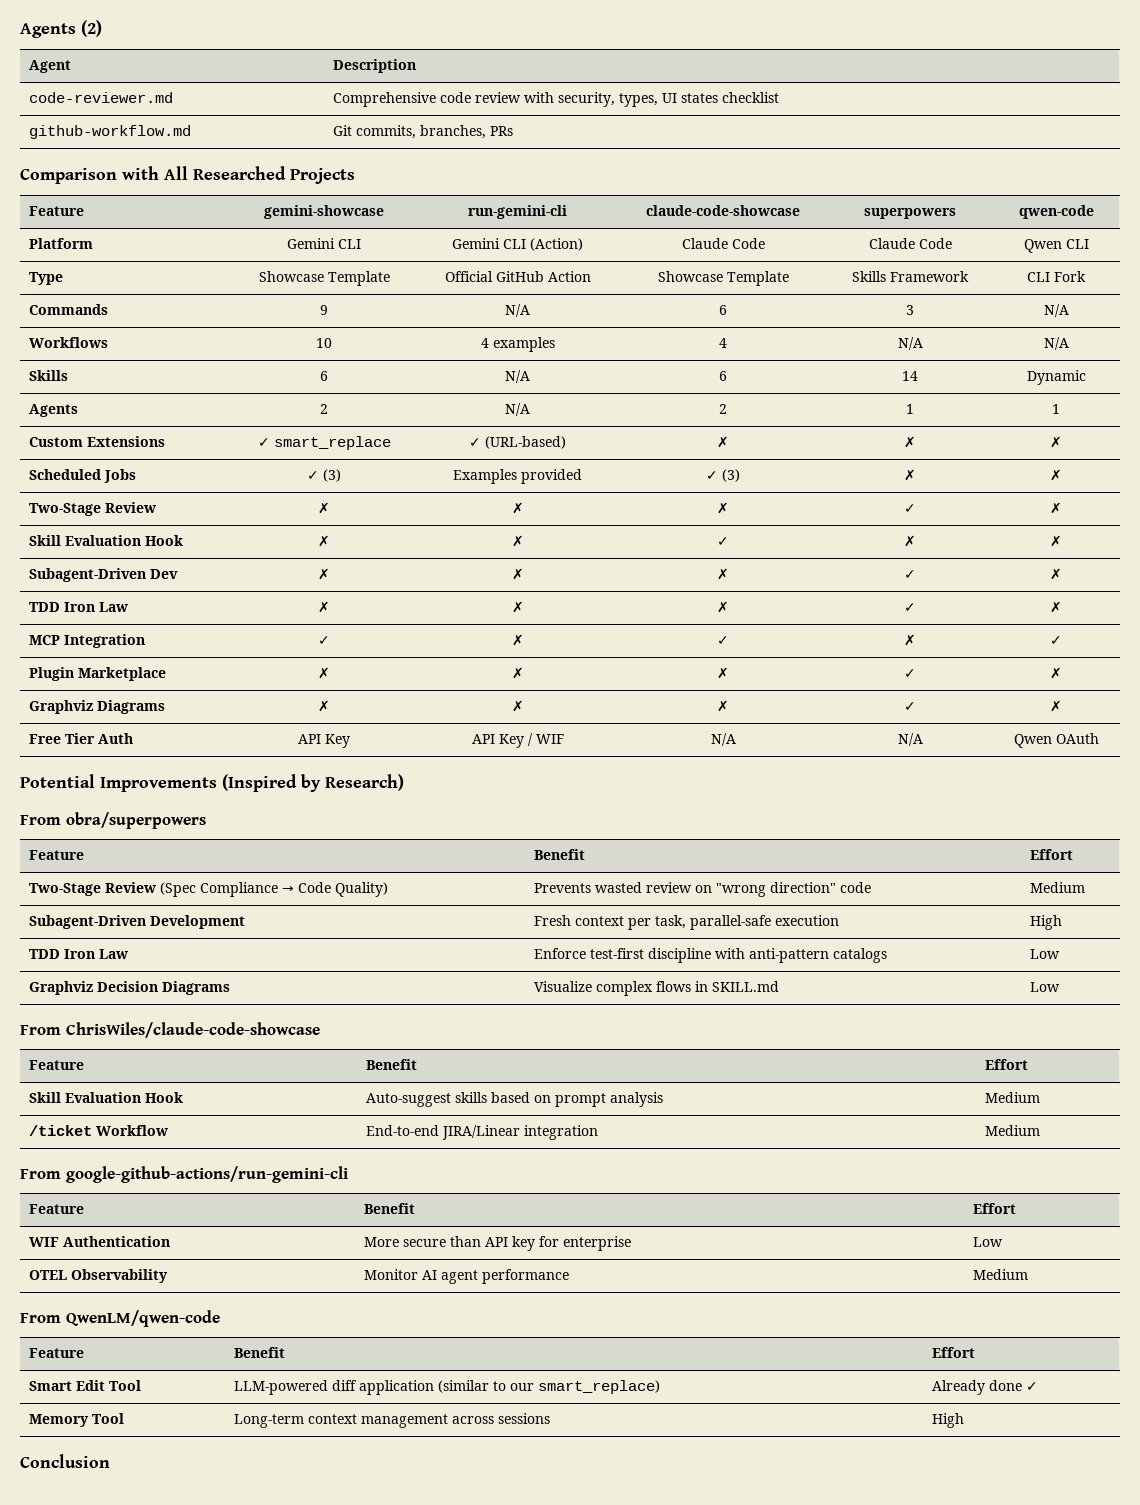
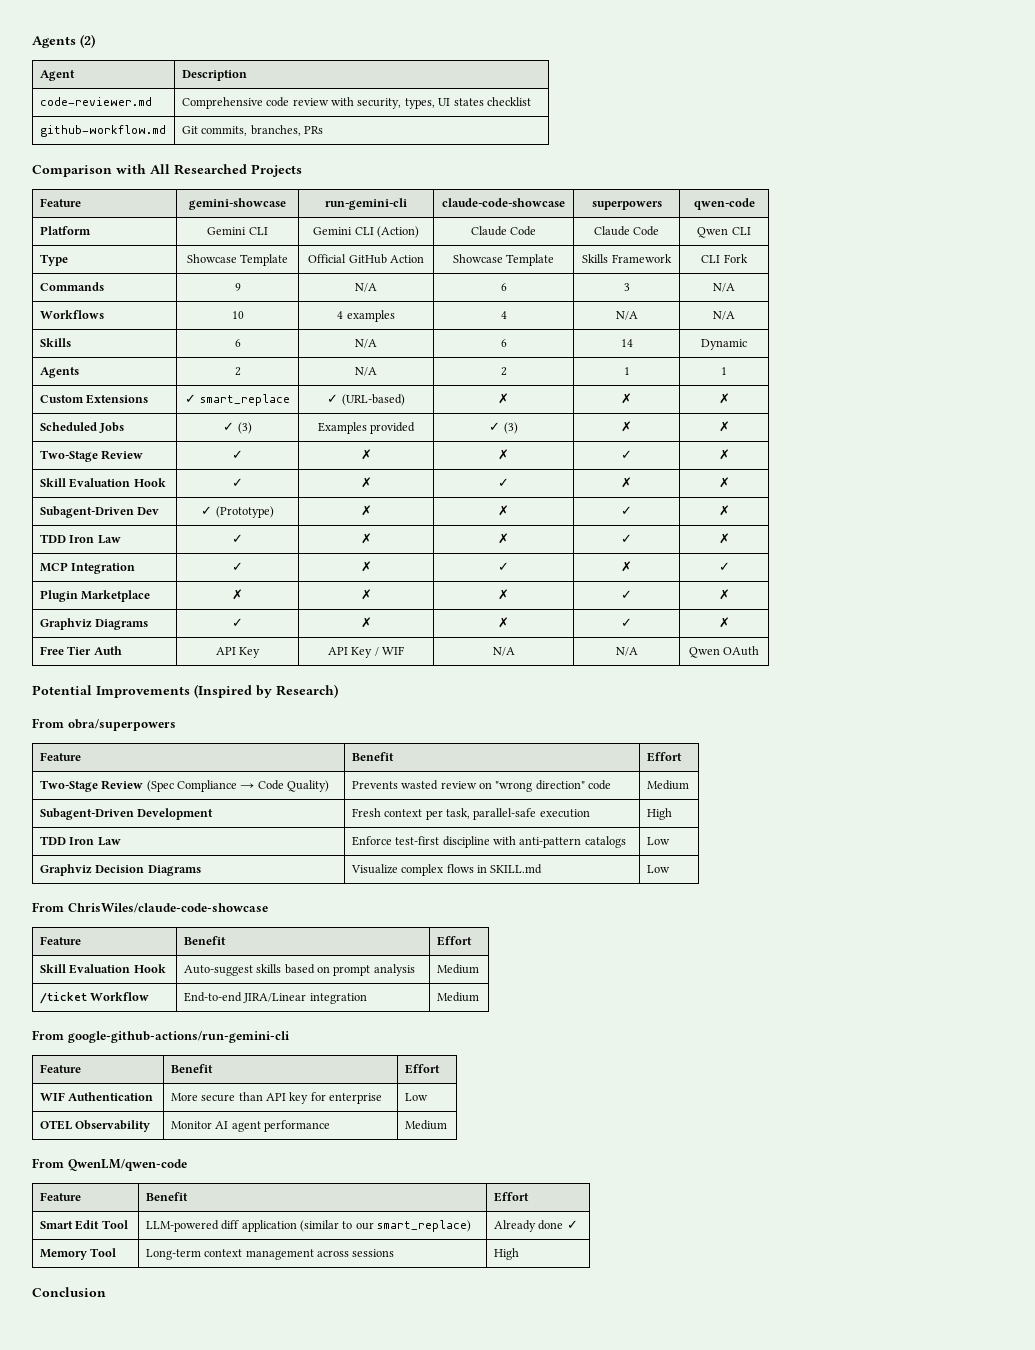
- Two-Stage Review | ✗ | ✗ | ✗ | ✓ | ✗
+ Two-Stage Review | ✓ | ✗ | ✗ | ✓ | ✗
- Skill Evaluation Hook | ✗ | ✗ | ✓ | ✗ | ✗
+ Skill Evaluation Hook | ✓ | ✗ | ✓ | ✗ | ✗
- Subagent-Driven Dev | ✗ | ✗ | ✗ | ✓ | ✗
+ Subagent-Driven Dev | ✓ (Prototype) | ✗ | ✗ | ✓ | ✗
- TDD Iron Law | ✗ | ✗ | ✗ | ✓ | ✗
+ TDD Iron Law | ✓ | ✗ | ✗ | ✓ | ✗
- Graphviz Diagrams | ✗ | ✗ | ✗ | ✓ | ✗
+ Graphviz Diagrams | ✓ | ✗ | ✗ | ✓ | ✗

